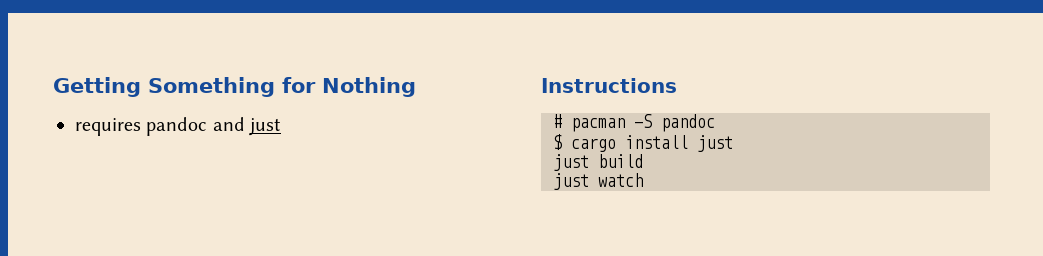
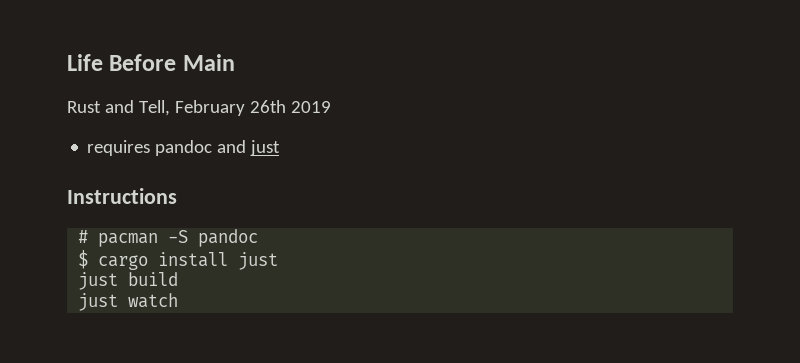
- Getting Something for Nothing
+ Life Before Main
+ Rust and Tell, February 26th 2019

